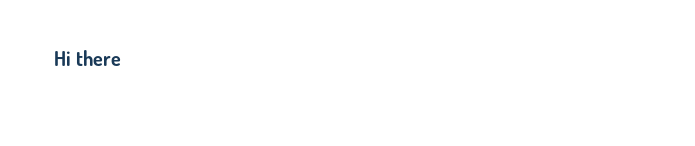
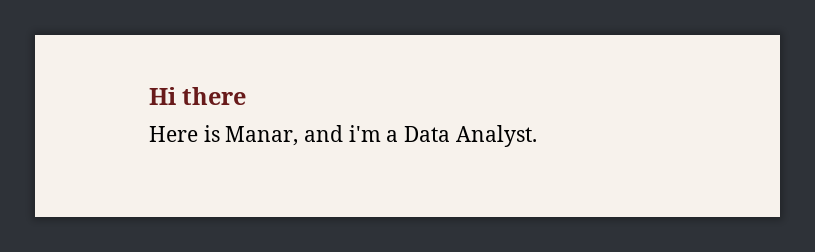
+ Here is Manar, and i'm a Data Analyst.

